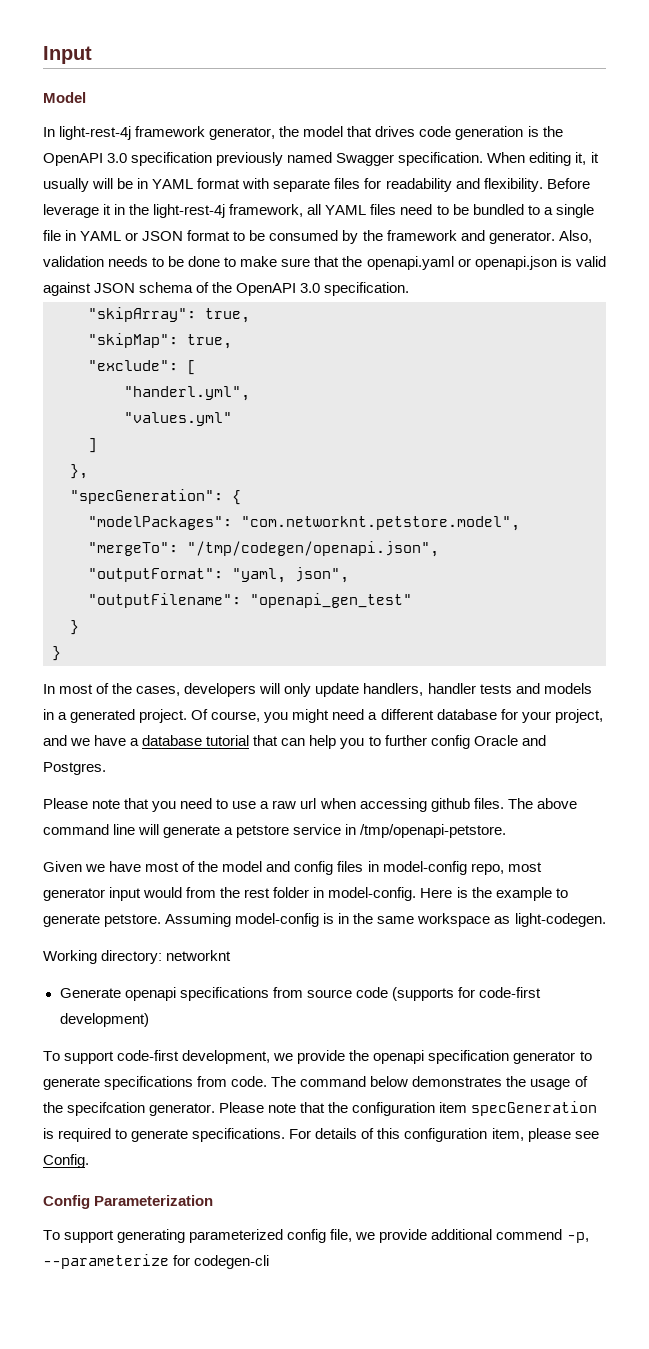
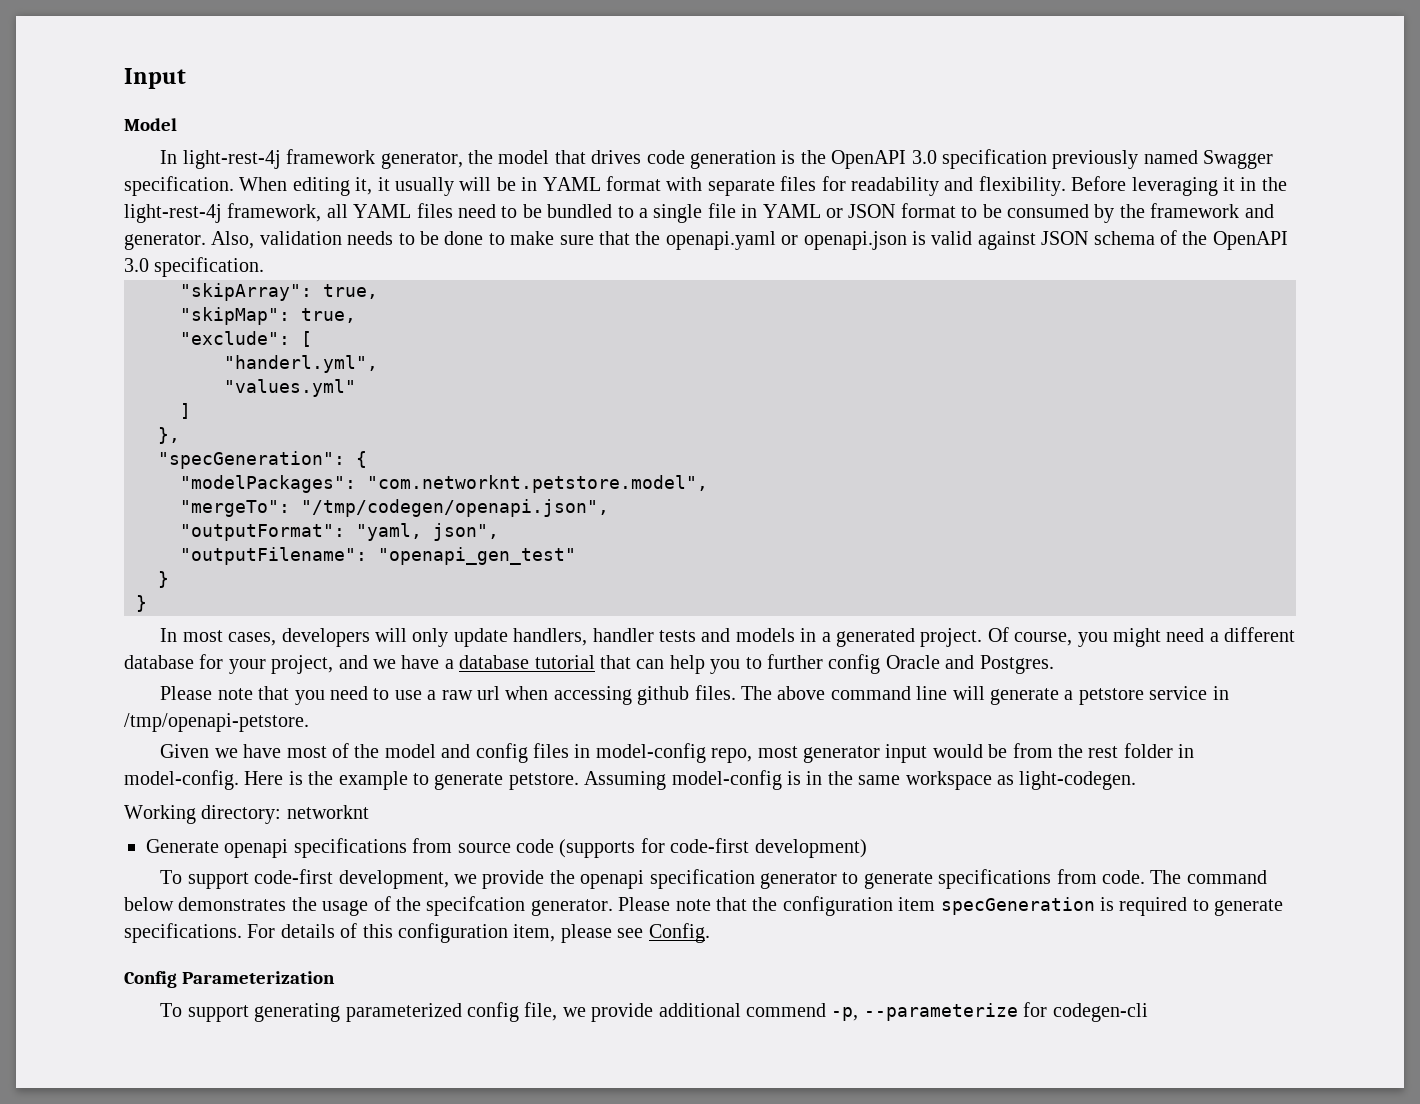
- Before leverage it in the light-rest-4j framework, all YAML files need to be bundled to a single file in YAML or JSON format to be consumed by the framework and generator.
+ Before leveraging it in the light-rest-4j framework, all YAML files need to be bundled to a single file in YAML or JSON format to be consumed by the framework and generator.
- In most of the cases, developers will only update handlers, handler tests and models in a generated project.
+ In most cases, developers will only update handlers, handler tests and models in a generated project.
- Given we have most of the model and config files in model-config repo, most generator input would from the rest folder in model-config.
+ Given we have most of the model and config files in model-config repo, most generator input would be from the rest folder in model-config.

